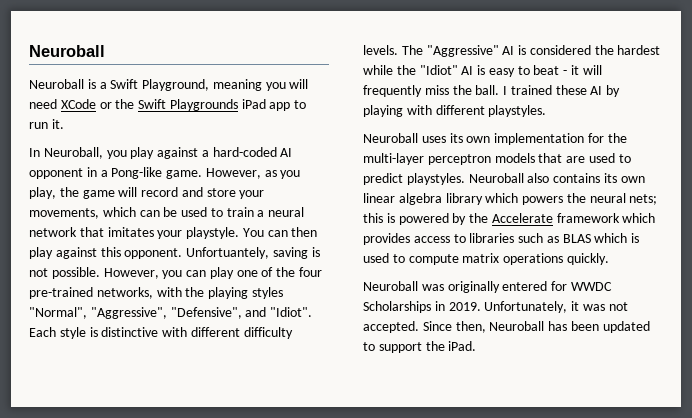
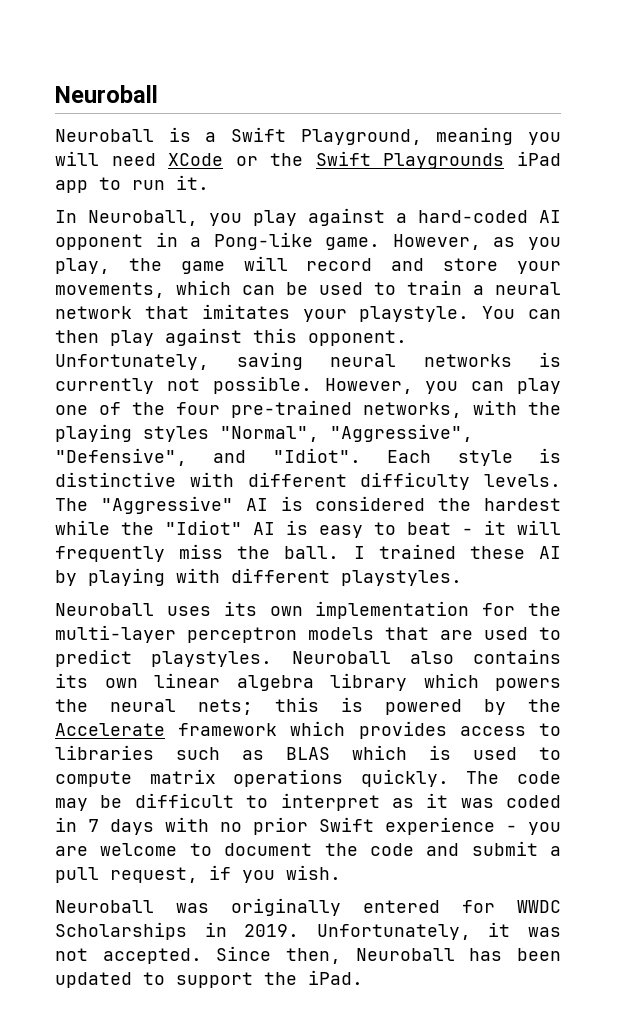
- Unfortuantely, saving is not possible.
+ Unfortunately, saving neural networks is currently not possible.
+ The code may be difficult to interpret as it was coded in 7 days with no prior Swift experience - you are welcome to document the code and submit a pull request, if you wish.

